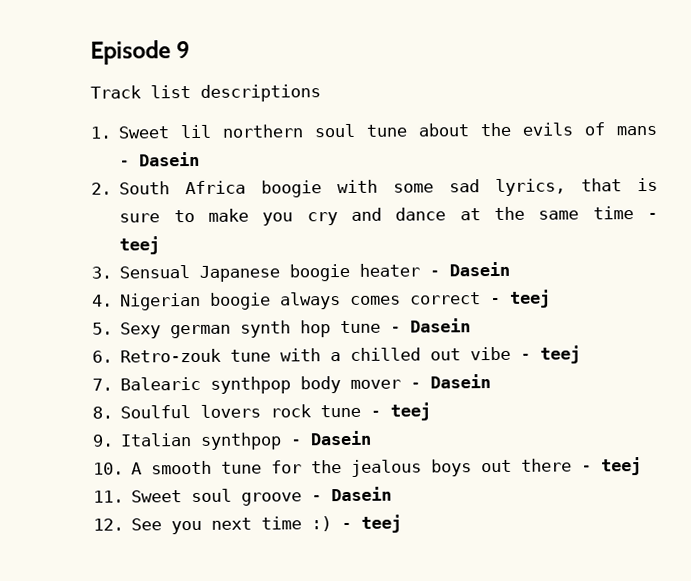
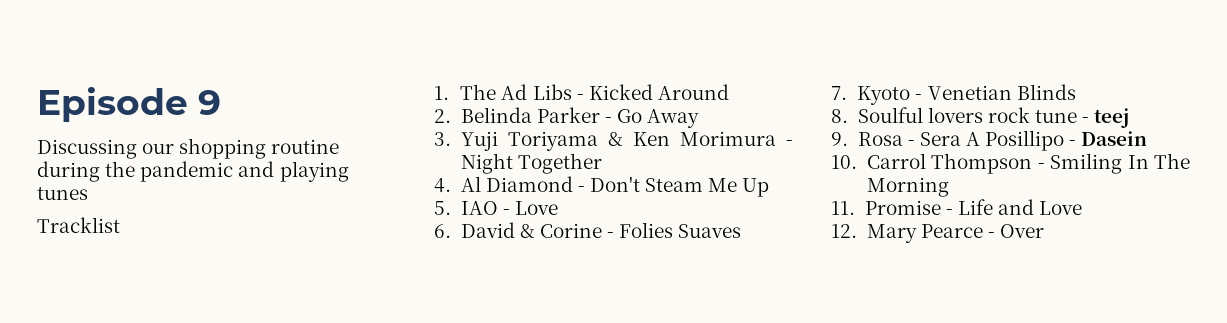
- Track list descriptions
- 1. Sweet lil northern soul tune about the evils of mans - Dasein
- 2. South Africa boogie with some sad lyrics, that is sure to make you cry and dance at the same time - teej
- 3. Sensual Japanese boogie heater - Dasein
- 4. Nigerian boogie always comes correct - teej
- 5. Sexy german synth hop tune - Dasein
- 6. Retro-zouk tune with a chilled out vibe - teej
- 7. Balearic synthpop body mover - Dasein
+ Discussing our shopping routine during the pandemic and playing tunes
+ Tracklist
+ 1. The Ad Libs - Kicked Around
+ 2. Belinda Parker - Go Away
+ 3. Yuji Toriyama & Ken Morimura - Night Together
+ 4. Al Diamond - Don't Steam Me Up
+ 5. IAO - Love
+ 6. David & Corine - Folies Suaves
+ 7. Kyoto - Venetian Blinds
- 9. Italian synthpop - Dasein
- 10. A smooth tune for the jealous boys out there - teej
- 11. Sweet soul groove - Dasein
- 12. See you next time :) - teej
+ 9. Rosa - Sera A Posillipo - Dasein
+ 10. Carrol Thompson - Smiling In The Morning
+ 11. Promise - Life and Love
+ 12. Mary Pearce - Over

